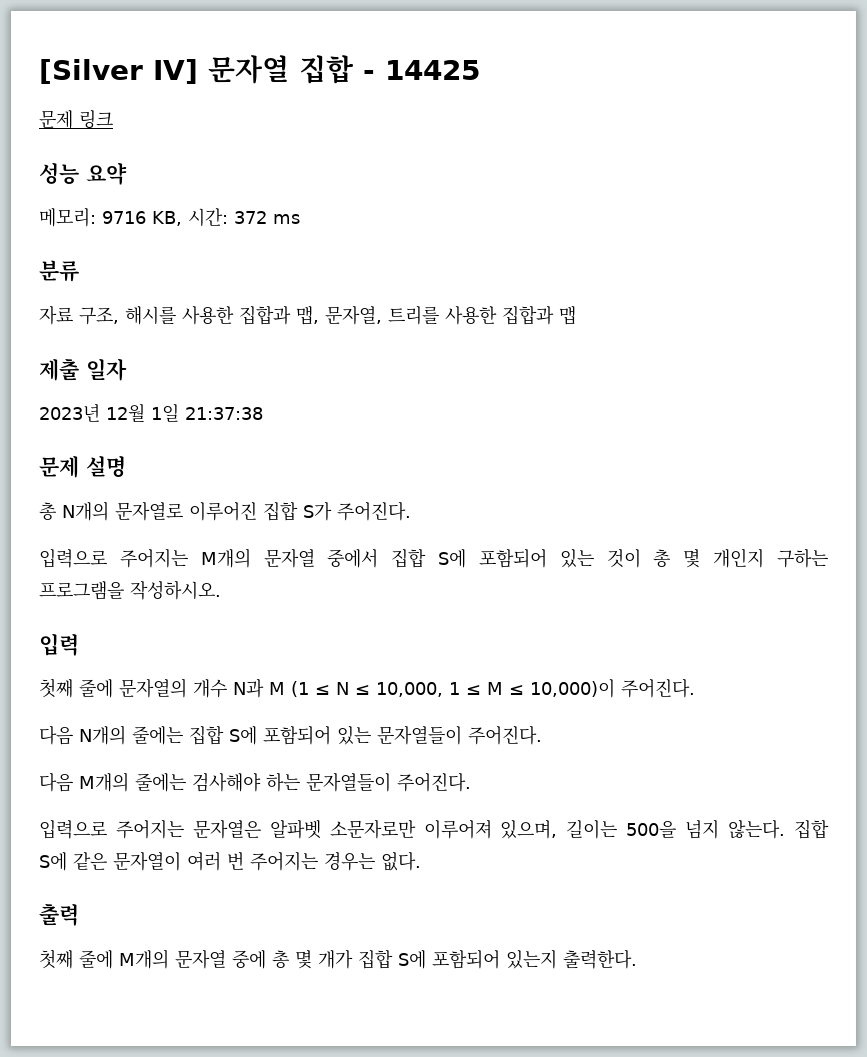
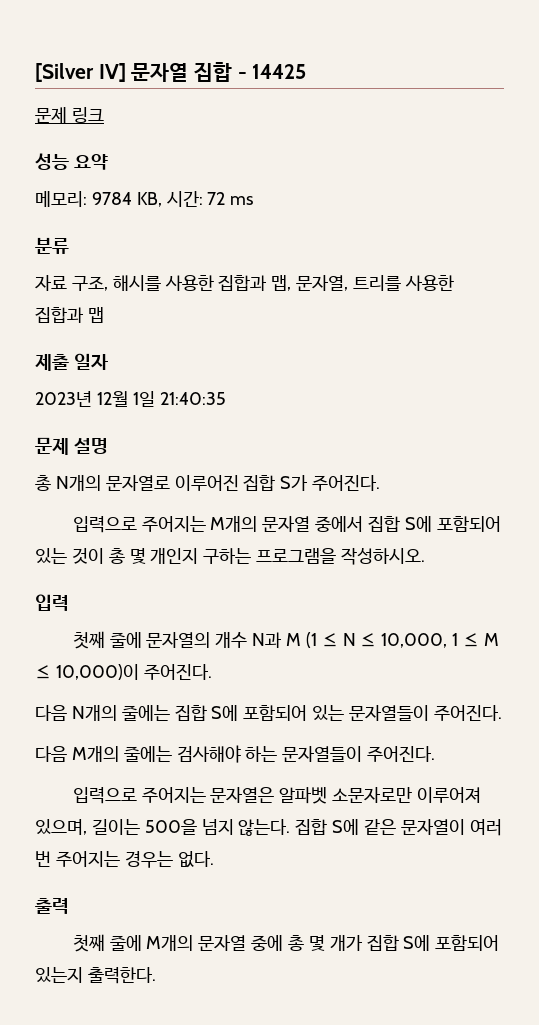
- 메모리: 9716 KB, 시간: 372 ms
+ 메모리: 9784 KB, 시간: 72 ms
- 2023년 12월 1일 21:37:38
+ 2023년 12월 1일 21:40:35

